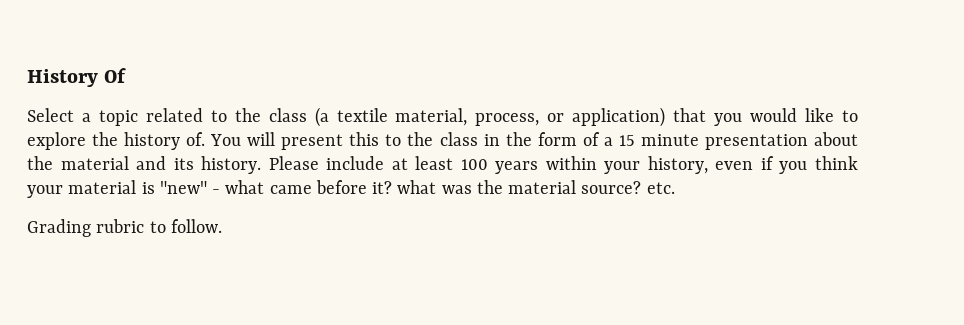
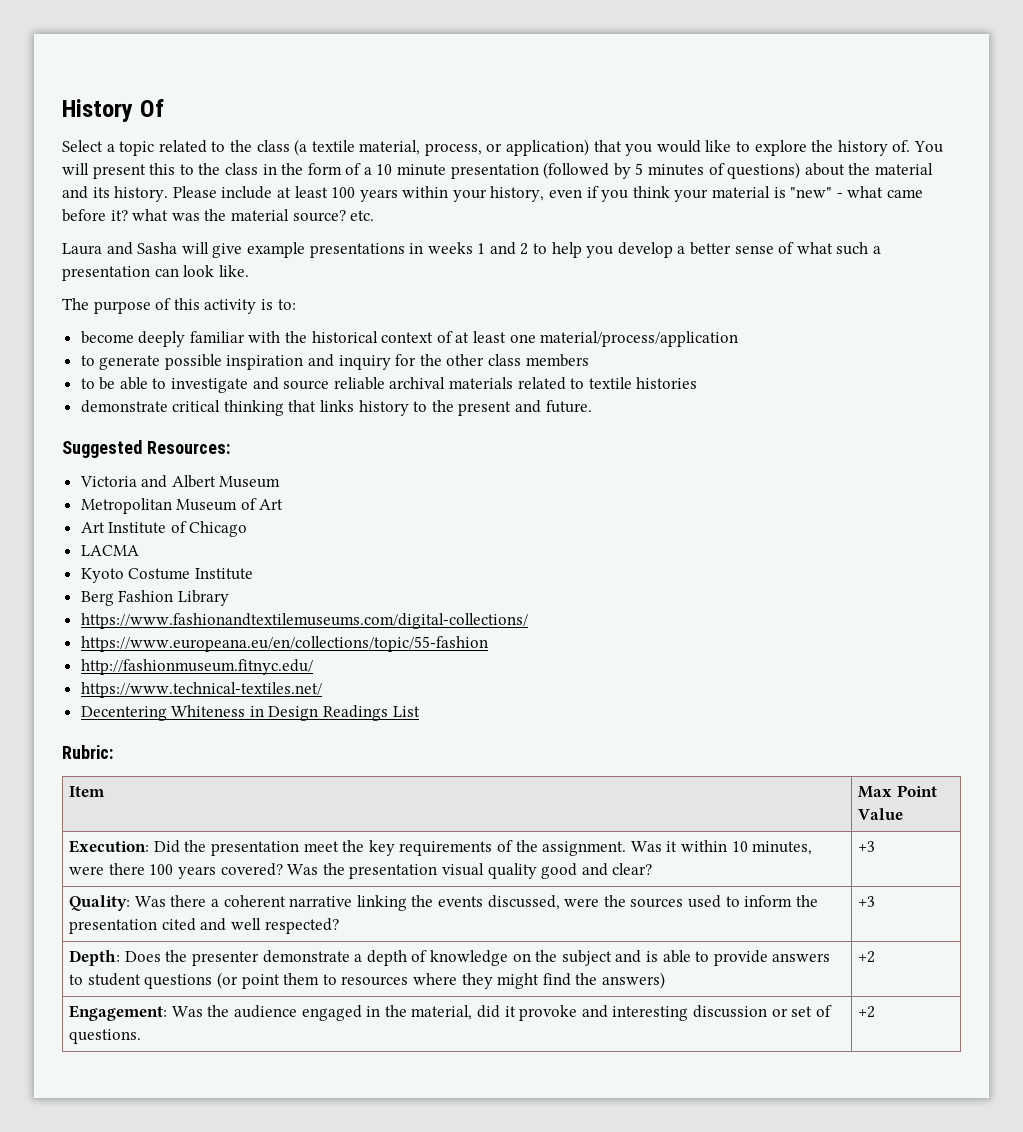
- You will present this to the class in the form of a 15 minute presentation about the material and its history.
+ You will present this to the class in the form of a 10 minute presentation (followed by 5 minutes of questions) about the material and its history.
- Grading rubric to follow.
+ Laura and Sasha will give example presentations in weeks 1 and 2 to help you develop a better sense of what such a presentation can look like.
+ The purpose of this activity is to:
+ become deeply familiar with the historical context of at least one material/process/application
+ to generate possible inspiration and inquiry for the other class members
+ to be able to investigate and source reliable archival materials related to textile histories
+ demonstrate critical thinking that links history to the present and future.
+ Suggested Resources:
+ Victoria and Albert Museum
+ Metropolitan Museum of Art
+ Art Institute of Chicago
+ LACMA
+ Kyoto Costume Institute
+ Berg Fashion Library
+ https://www.fashionandtextilemuseums.com/digital-collections/
+ https://www.europeana.eu/en/collections/topic/55-fashion
+ http://fashionmuseum.fitnyc.edu/
+ https://www.technical-textiles.net/
+ Decentering Whiteness in Design Readings List
+ Rubric:
+ Item | Max Point Value
+ Execution: Did the presentation meet the key requirements of the assignment. Was it within 10 minutes, were there 100 years covered? Was the presentation visual quality good and clear? | +3
+ Quality: Was there a coherent narrative linking the events discussed, were the sources used to inform the presentation cited and well respected? | +3
+ Depth: Does the presenter demonstrate a depth of knowledge on the subject and is able to provide answers to student questions (or point them to resources where they might find the answers) | +2
+ Engagement: Was the audience engaged in the material, did it provoke and interesting discussion or set of questions. | +2

